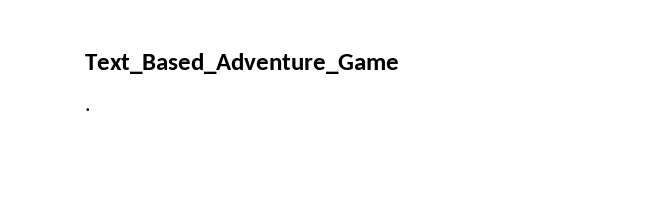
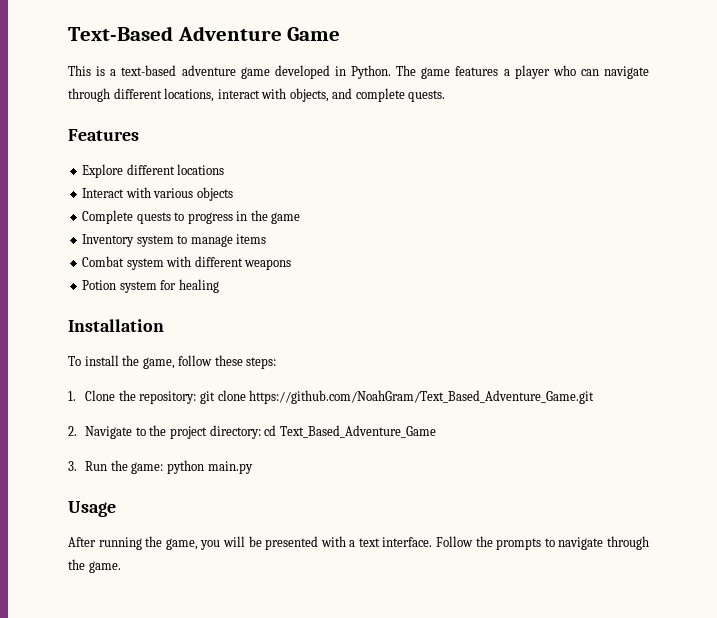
- Text_Based_Adventure_Game
- .
+ Text-Based Adventure Game
+ This is a text-based adventure game developed in Python. The game features a player who can navigate through different locations, interact with objects, and complete quests.
+ Features
+ Explore different locations
+ Interact with various objects
+ Complete quests to progress in the game
+ Inventory system to manage items
+ Combat system with different weapons
+ Potion system for healing
+ Installation
+ To install the game, follow these steps:
+ 1. Clone the repository: git clone https://github.com/NoahGram/Text_Based_Adventure_Game.git
+ 2. Navigate to the project directory: cd Text_Based_Adventure_Game
+ 3. Run the game: python main.py
+ Usage
+ After running the game, you will be presented with a text interface. Follow the prompts to navigate through the game.

